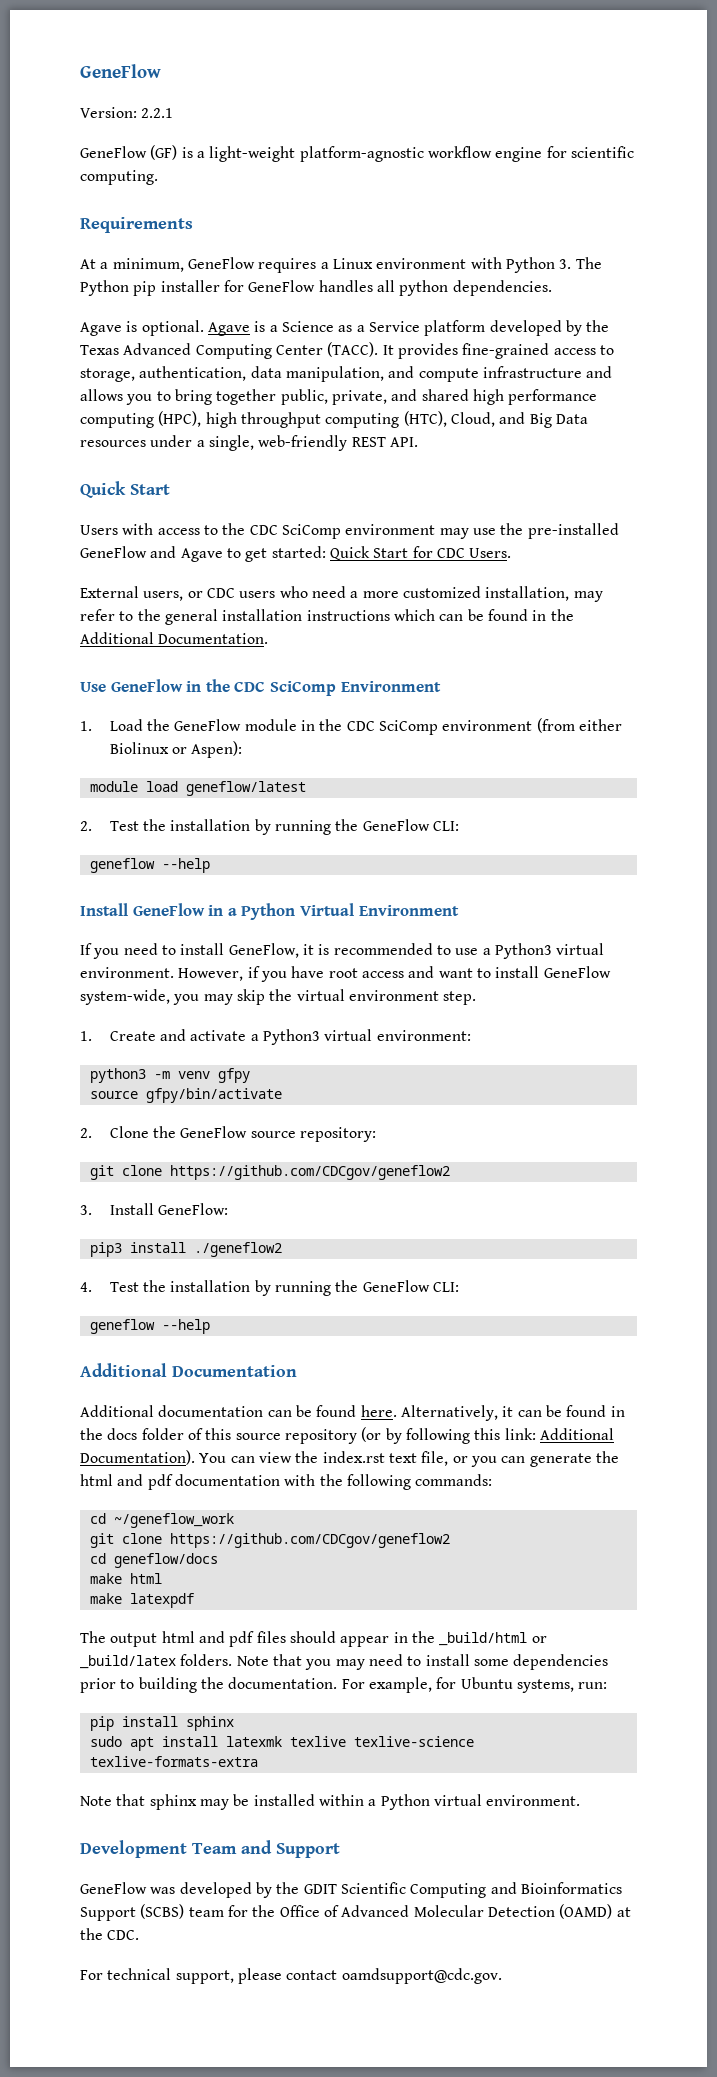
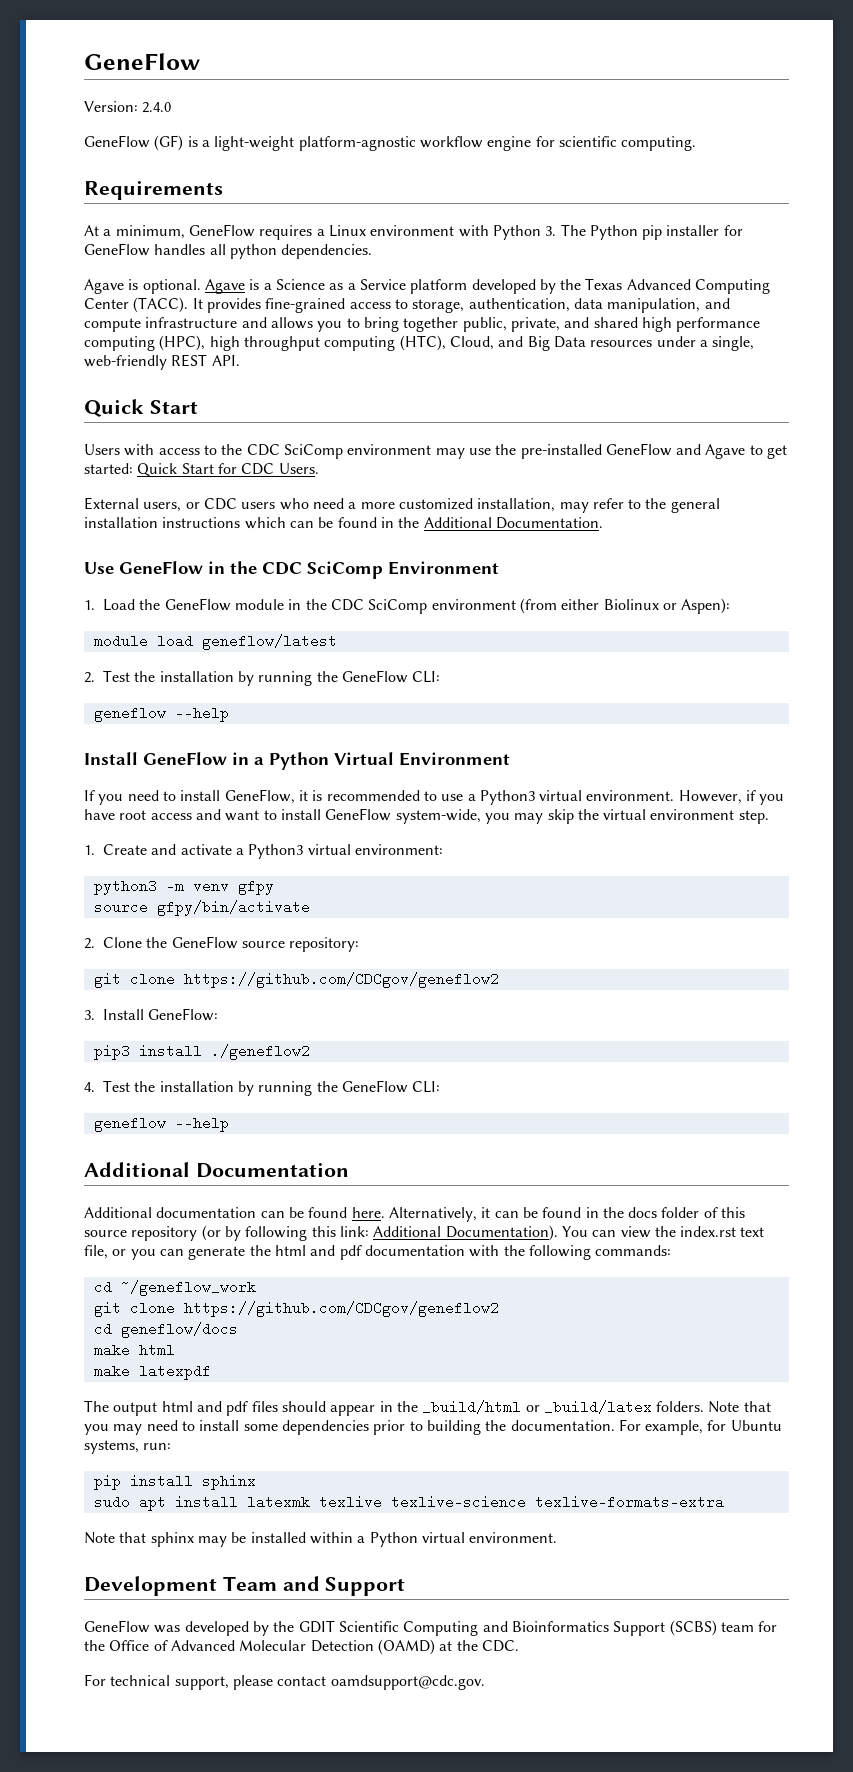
- Version: 2.2.1
+ Version: 2.4.0

